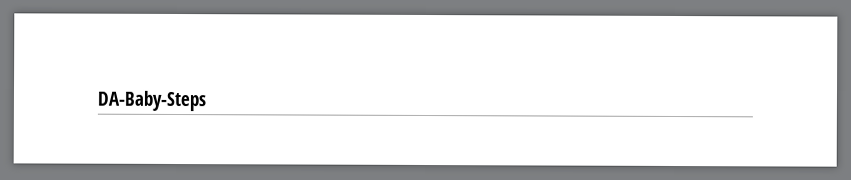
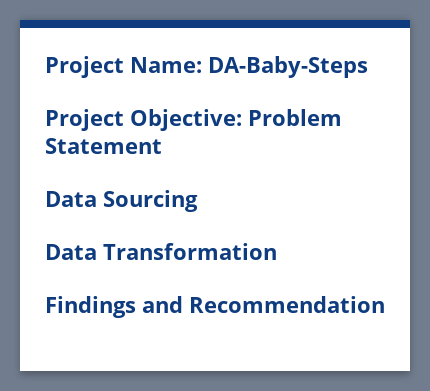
- DA-Baby-Steps
+ Project Name: DA-Baby-Steps
+ Project Objective: Problem Statement
+ Data Sourcing
+ Data Transformation
+ Findings and Recommendation

